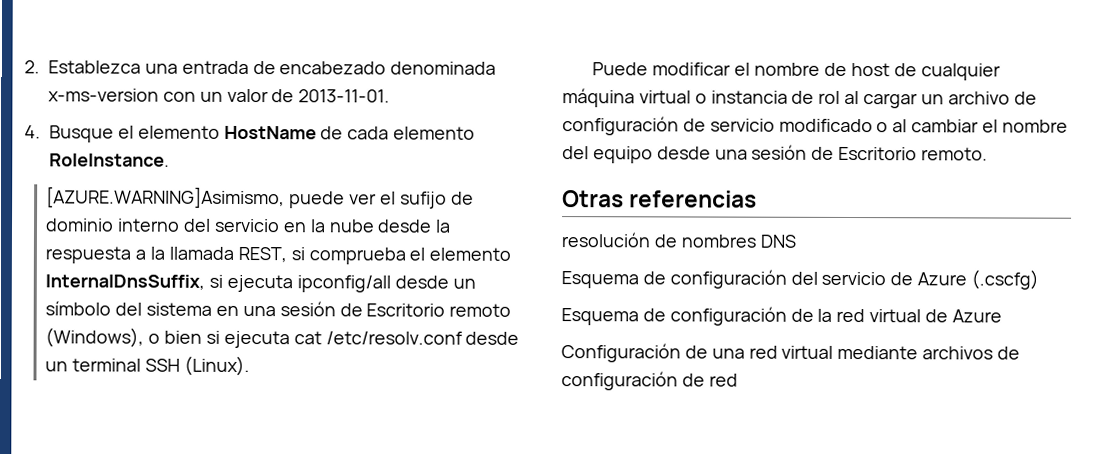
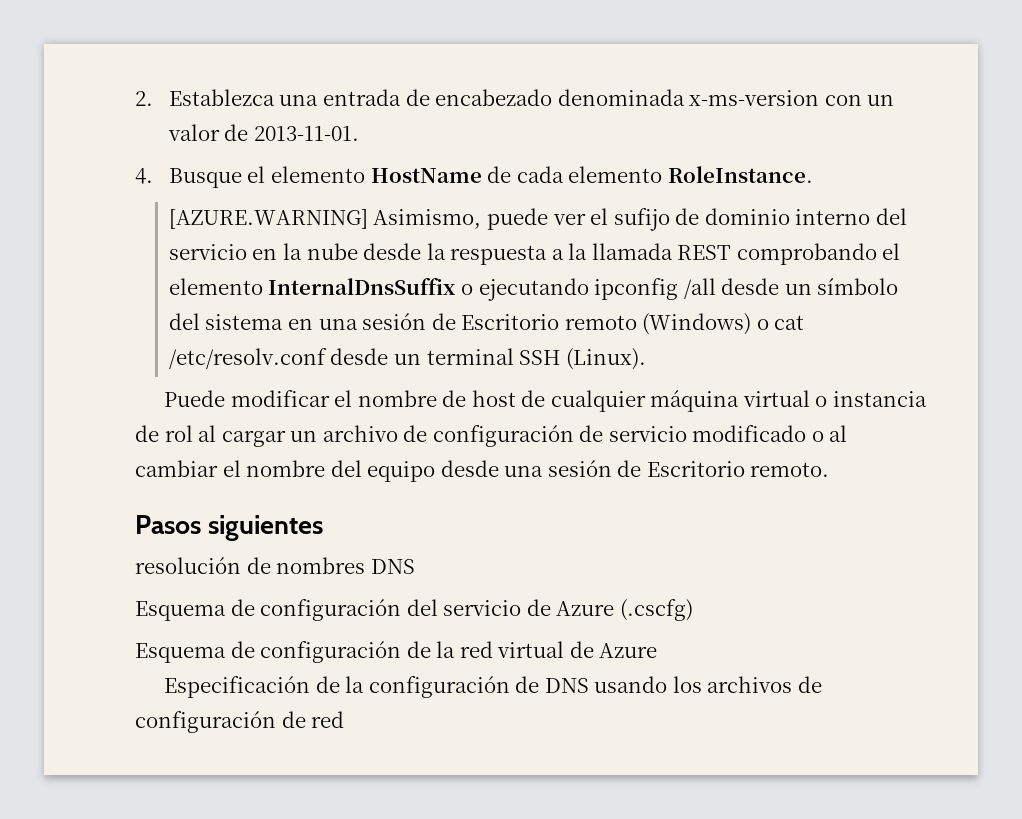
- [AZURE.WARNING]Asimismo, puede ver el sufijo de dominio interno del servicio en la nube desde la respuesta a la llamada REST, si comprueba el elemento InternalDnsSuffix, si ejecuta ipconfig/all desde un símbolo del sistema en una sesión de Escritorio remoto (Windows), o bien si ejecuta cat /etc/resolv.conf desde un terminal SSH (Linux).
+ [AZURE.WARNING] Asimismo, puede ver el sufijo de dominio interno del servicio en la nube desde la respuesta a la llamada REST comprobando el elemento InternalDnsSuffix o ejecutando ipconfig /all desde un símbolo del sistema en una sesión de Escritorio remoto (Windows) o cat /etc/resolv.conf desde un terminal SSH (Linux).
- Otras referencias
+ Pasos siguientes
- Configuración de una red virtual mediante archivos de configuración de red
+ Especificación de la configuración de DNS usando los archivos de configuración de red

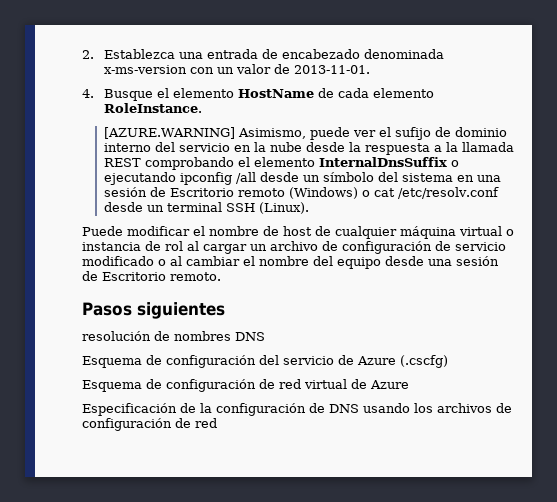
- Esquema de configuración de la red virtual de Azure
+ Esquema de configuración de red virtual de Azure

